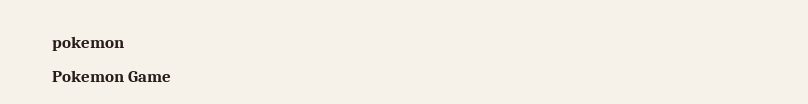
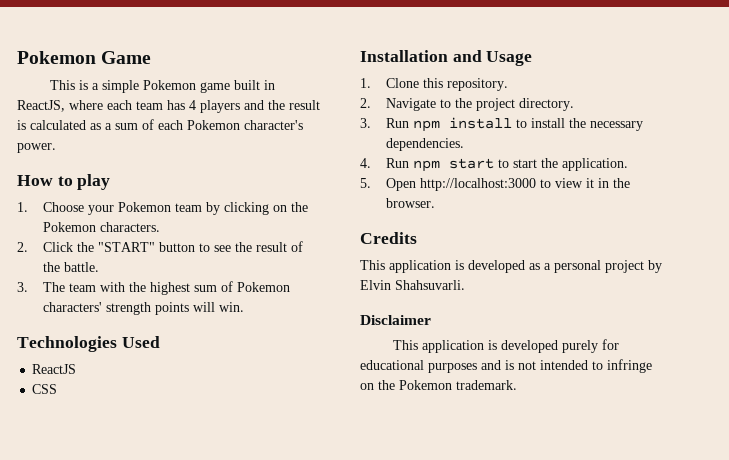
- pokemon
+ This is a simple Pokemon game built in ReactJS, where each team has 4 players and the result is calculated as a sum of each Pokemon character's power.
+ How to play
+ 1. Choose your Pokemon team by clicking on the Pokemon characters.
+ 2. Click the "START" button to see the result of the battle.
+ 3. The team with the highest sum of Pokemon characters' strength points will win.
+ Technologies Used
+ ReactJS
+ CSS
+ Installation and Usage
+ 1. Clone this repository.
+ 2. Navigate to the project directory.
+ 3. Run npm install to install the necessary dependencies.
+ 4. Run npm start to start the application.
+ 5. Open http://localhost:3000 to view it in the browser.
+ Credits
+ This application is developed as a personal project by Elvin Shahsuvarli.
+ Disclaimer
+ This application is developed purely for educational purposes and is not intended to infringe on the Pokemon trademark.

